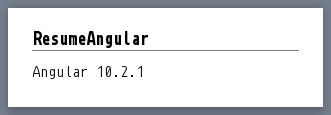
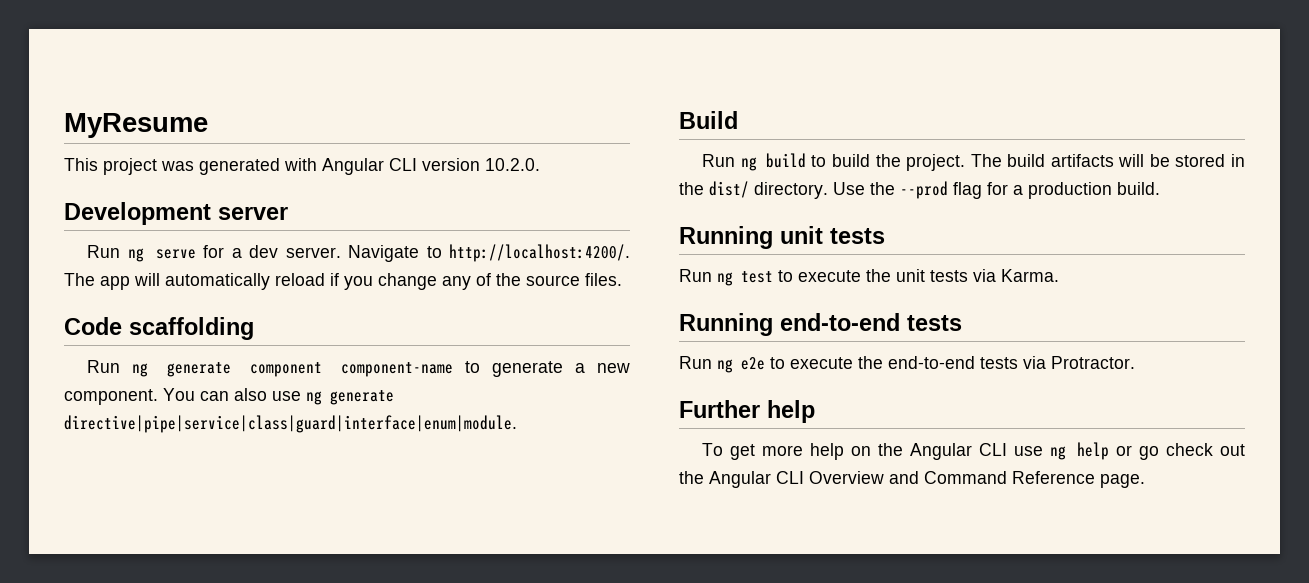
- ResumeAngular
- Angular 10.2.1
+ MyResume
+ This project was generated with Angular CLI version 10.2.0.
+ Development server
+ Run ng serve for a dev server. Navigate to http://localhost:4200/. The app will automatically reload if you change any of the source files.
+ Code scaffolding
+ Run ng generate component component-name to generate a new component. You can also use ng generate directive|pipe|service|class|guard|interface|enum|module.
+ Build
+ Run ng build to build the project. The build artifacts will be stored in the dist/ directory. Use the --prod flag for a production build.
+ Running unit tests
+ Run ng test to execute the unit tests via Karma.
+ Running end-to-end tests
+ Run ng e2e to execute the end-to-end tests via Protractor.
+ Further help
+ To get more help on the Angular CLI use ng help or go check out the Angular CLI Overview and Command Reference page.

